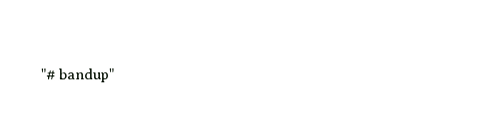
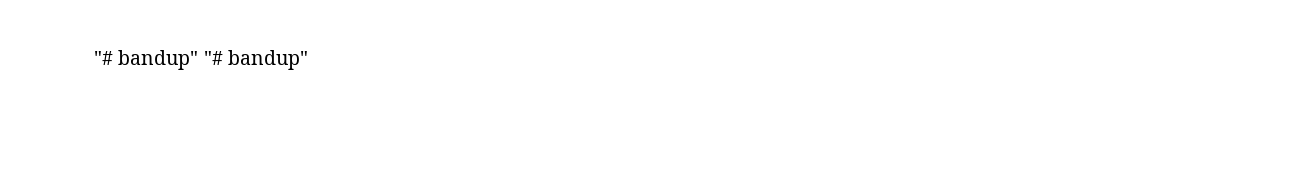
- "# bandup"
+ "# bandup" "# bandup"

